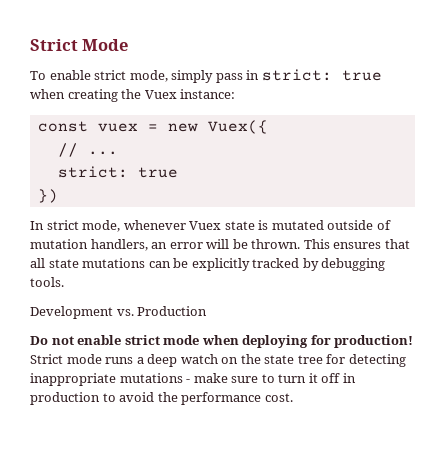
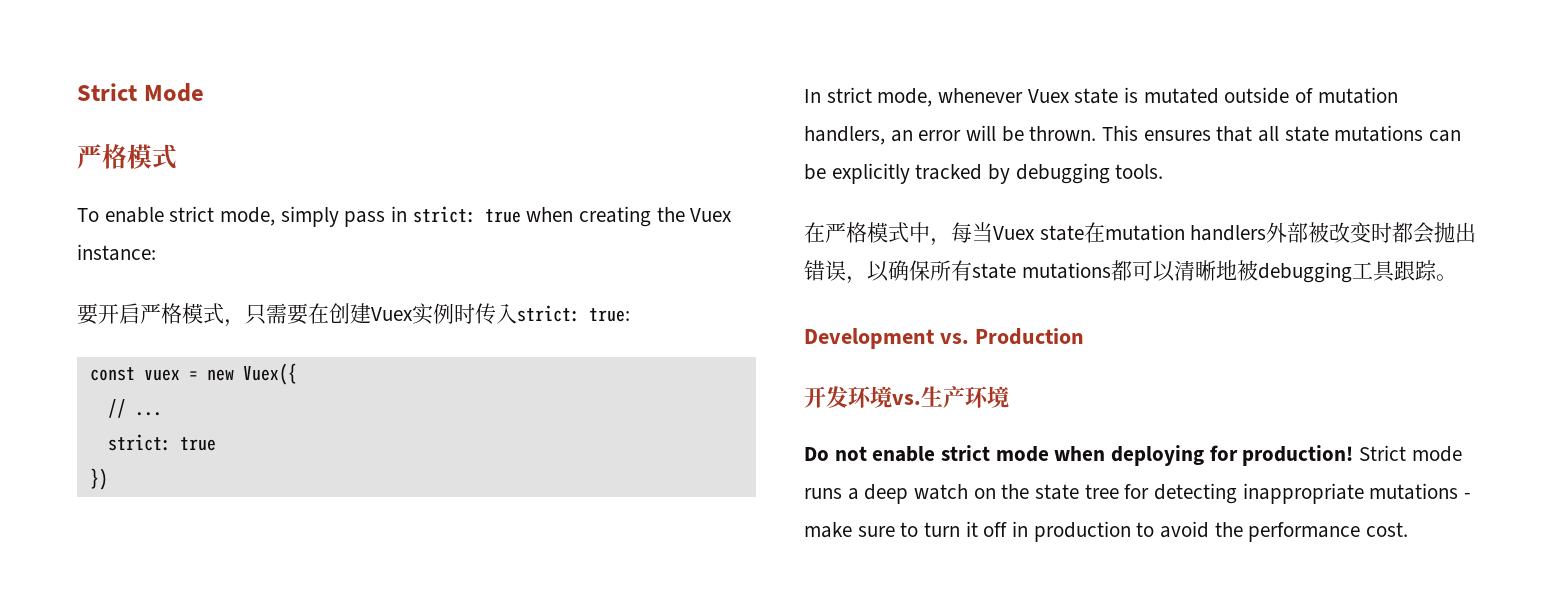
  Strict Mode
+ 严格模式
+ 要开启严格模式，只需要在创建Vuex实例时传入strict: true:
+ 在严格模式中，每当Vuex state在mutation handlers外部被改变时都会抛出错误，以确保所有state mutations都可以清晰地被debugging工具跟踪。
  Development vs. Production
+ 开发环境vs.生产环境

